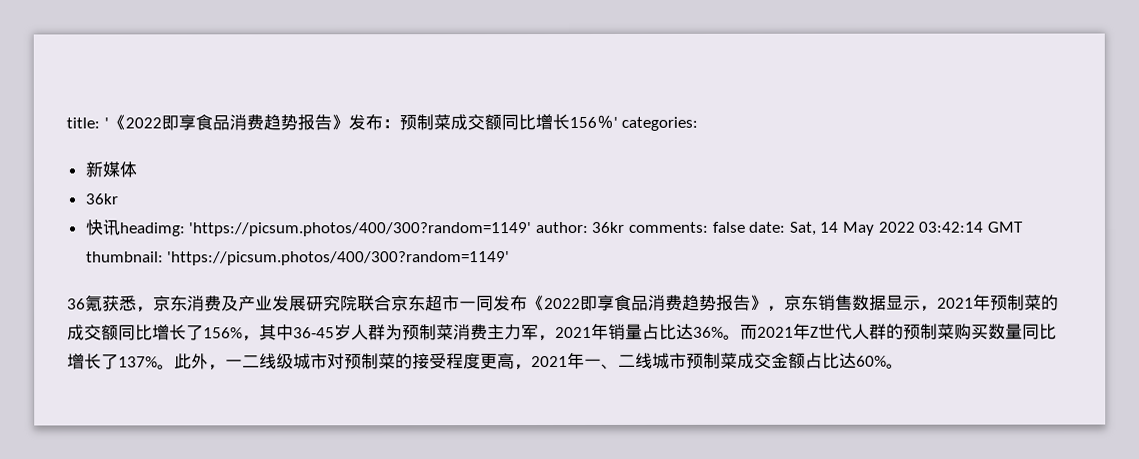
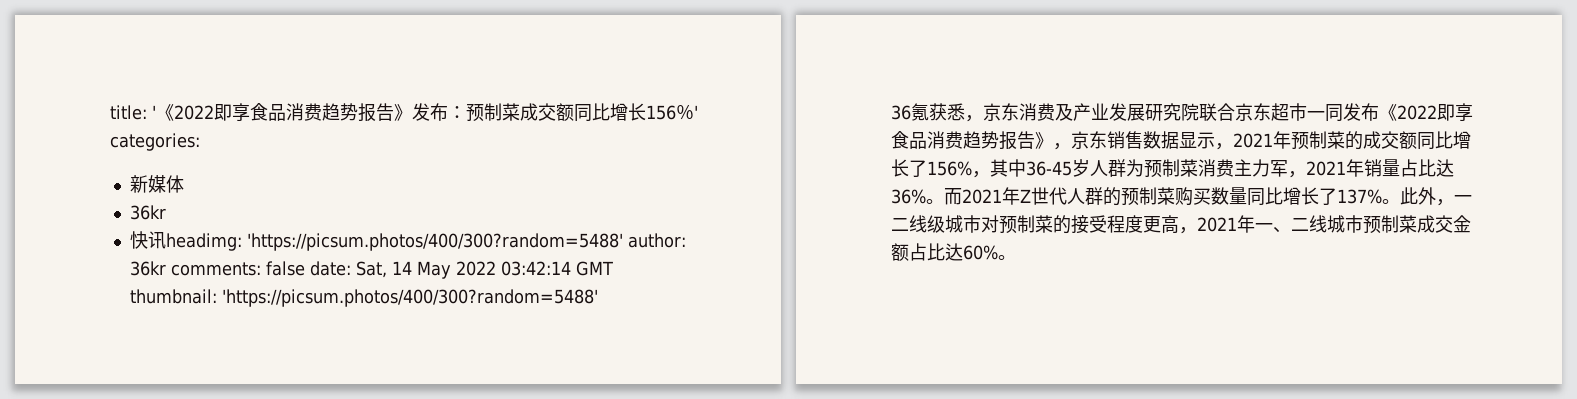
- 快讯headimg: 'https://picsum.photos/400/300?random=1149' author: 36kr comments: false date: Sat, 14 May 2022 03:42:14 GMT thumbnail: 'https://picsum.photos/400/300?random=1149'
+ 快讯headimg: 'https://picsum.photos/400/300?random=5488' author: 36kr comments: false date: Sat, 14 May 2022 03:42:14 GMT thumbnail: 'https://picsum.photos/400/300?random=5488'

